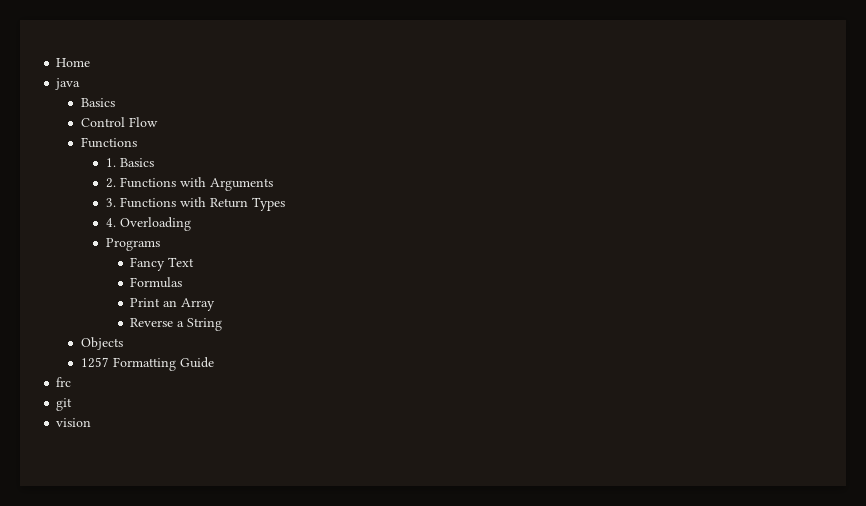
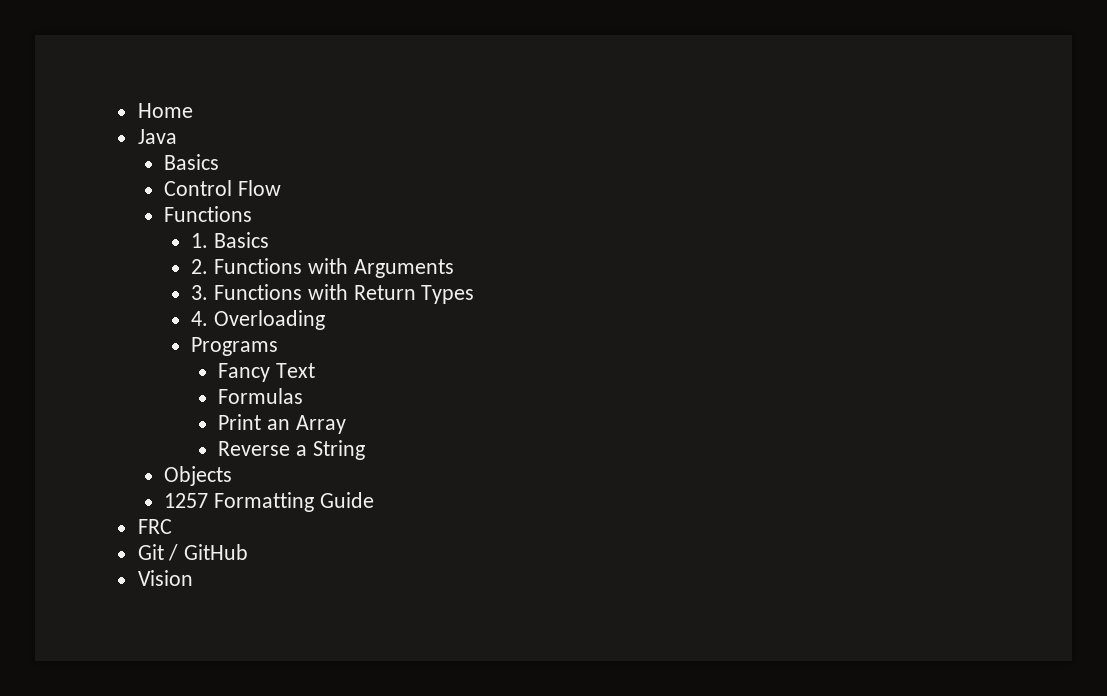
- java
+ Java
- frc
- git
- vision
+ FRC
+ Git / GitHub
+ Vision

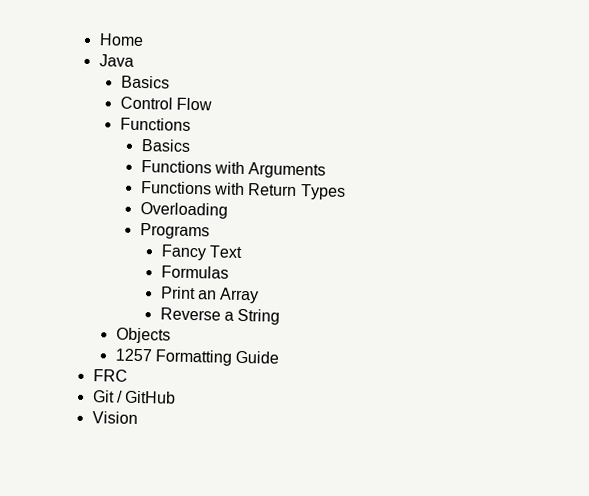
  Control Flow
  Functions
- 1. Basics
- 2. Functions with Arguments
+ Basics
+ Functions with Arguments
- 3. Functions with Return Types
+ Functions with Return Types
- 4. Overloading
+ Overloading

